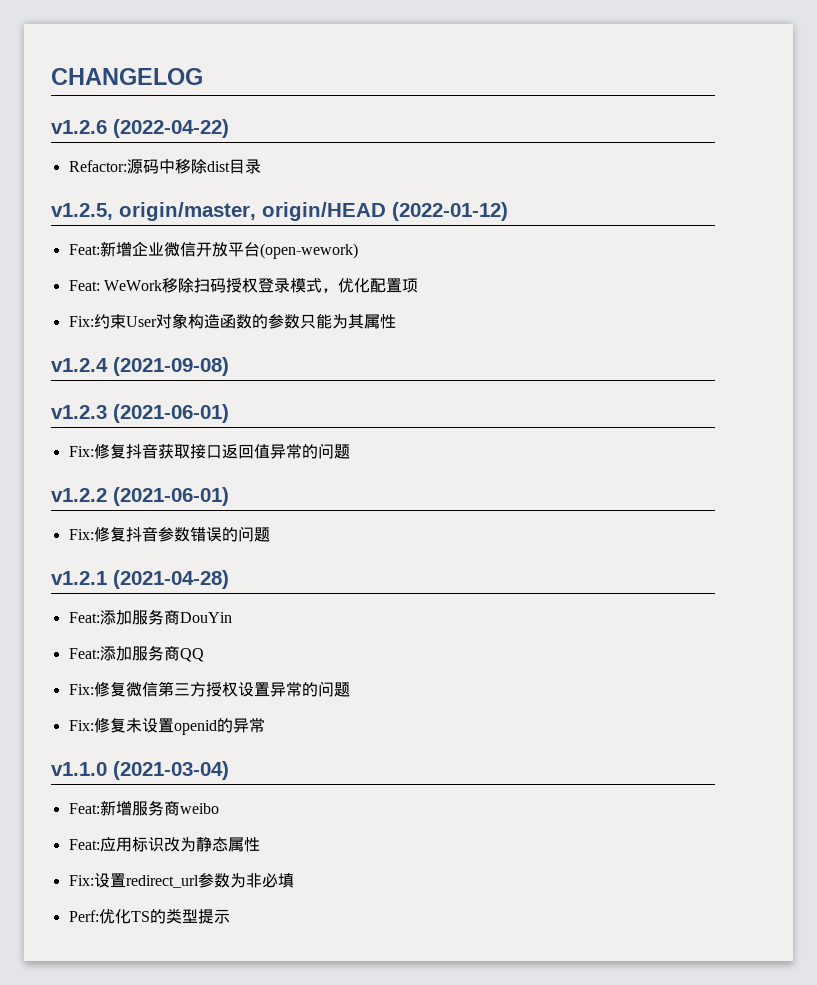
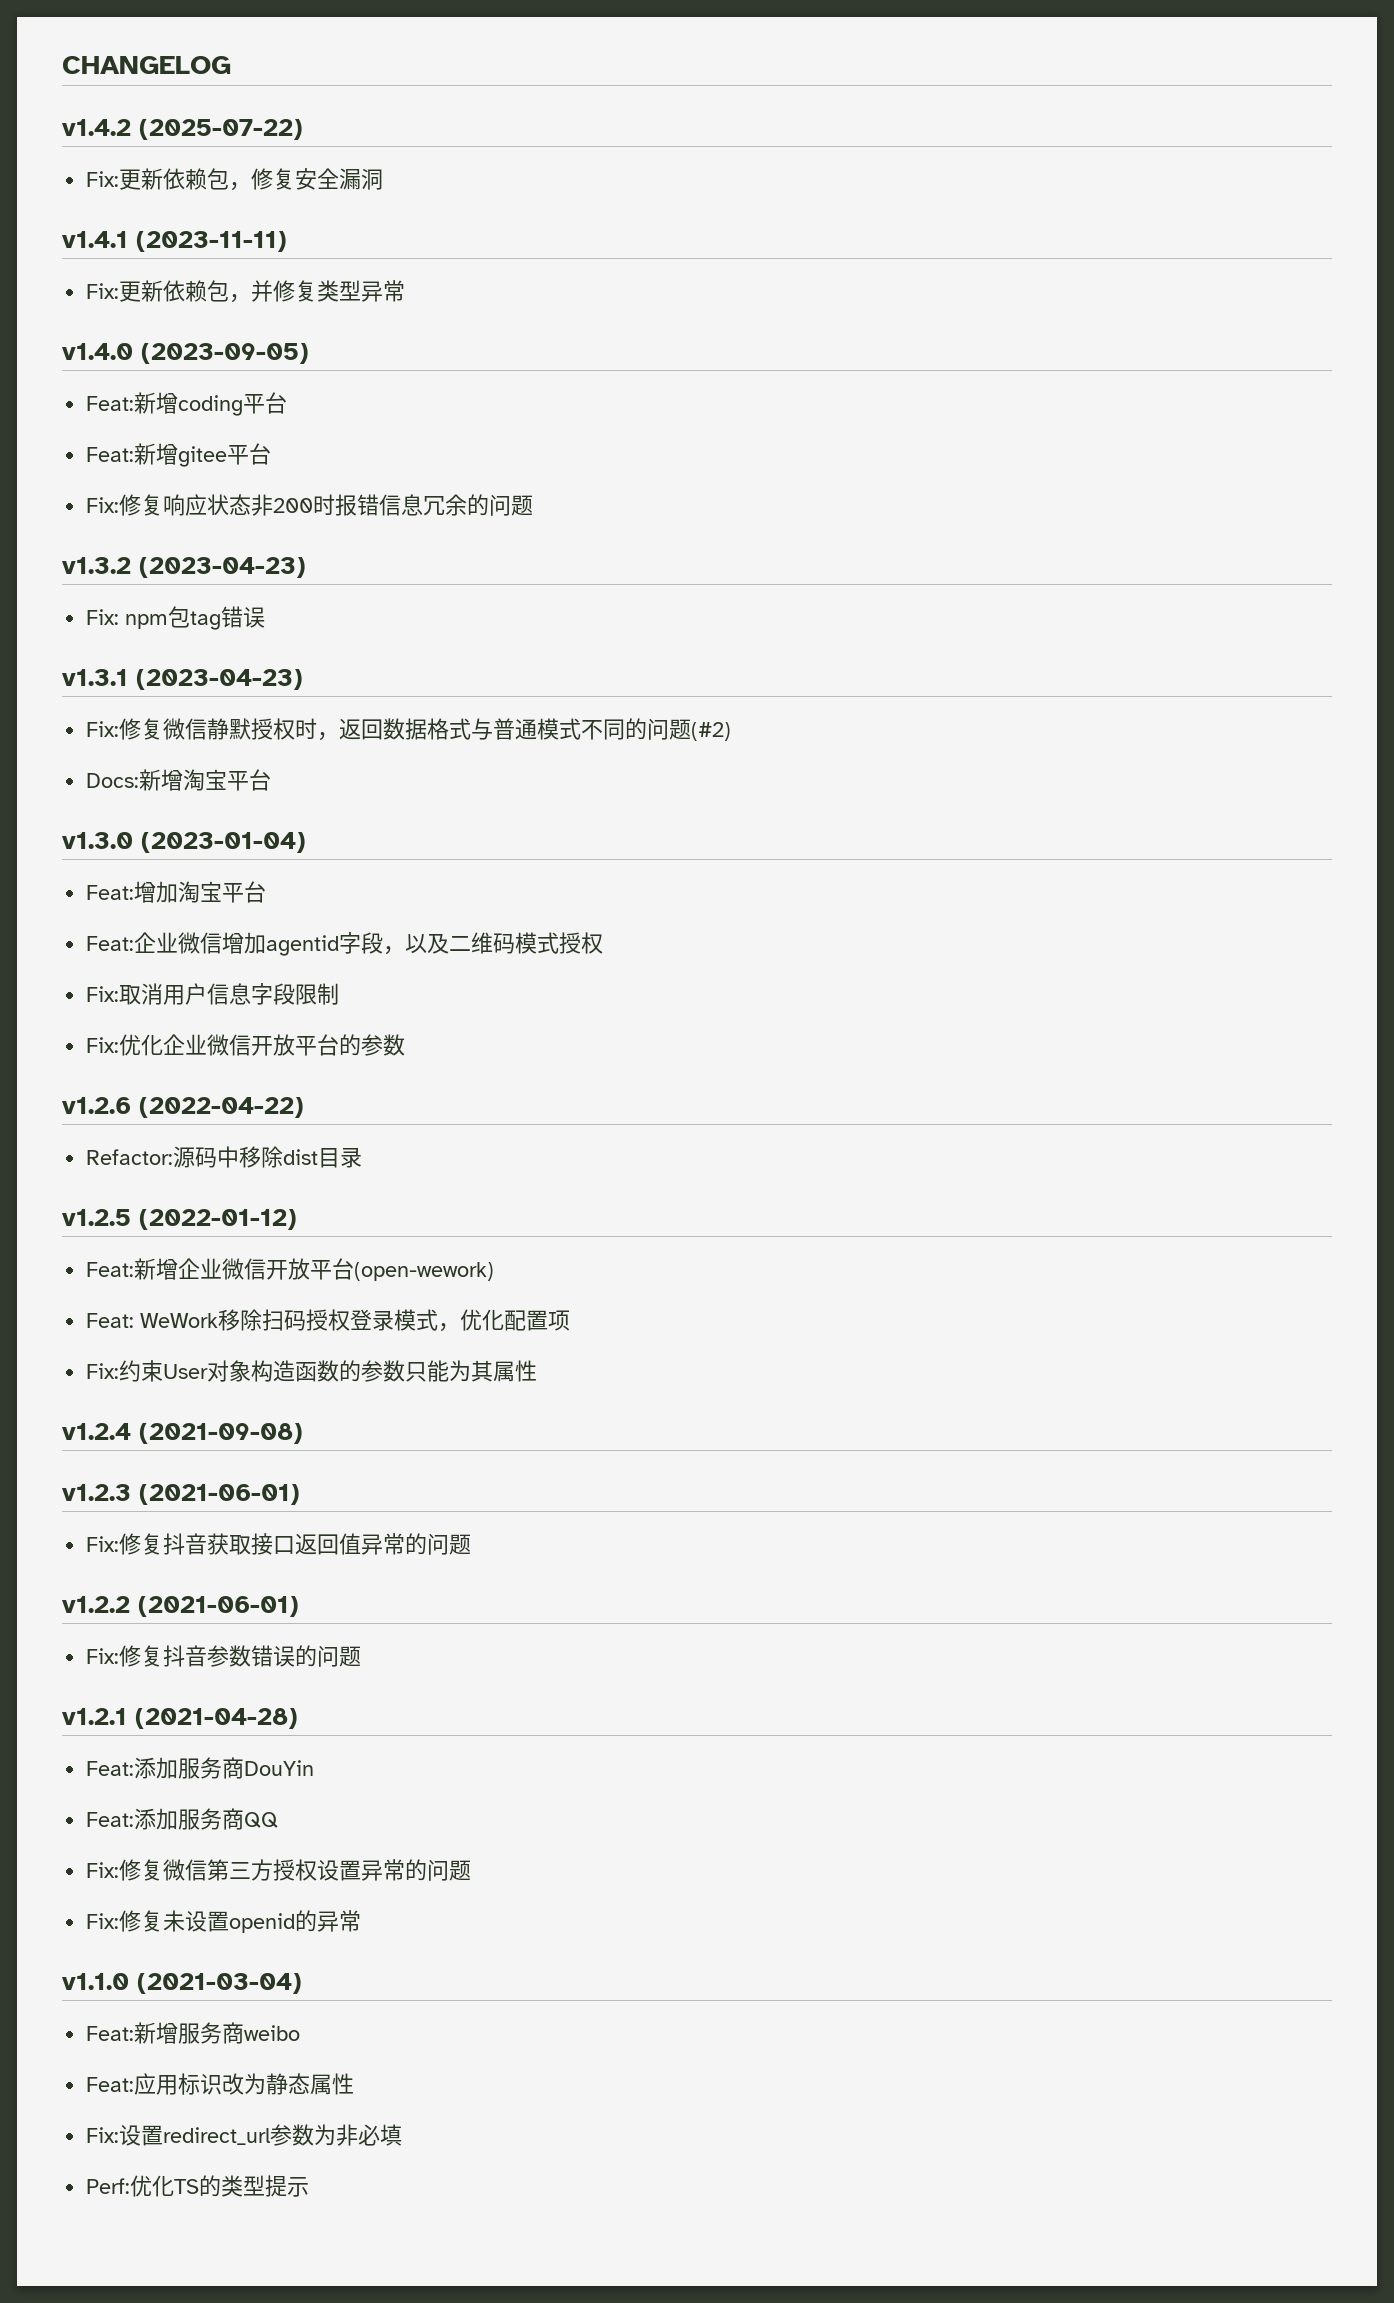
+ v1.4.2 (2025-07-22)
+ Fix:更新依赖包，修复安全漏洞
+ v1.4.1 (2023-11-11)
+ Fix:更新依赖包，并修复类型异常
+ v1.4.0 (2023-09-05)
+ Feat:新增coding平台
+ Feat:新增gitee平台
+ Fix:修复响应状态非200时报错信息冗余的问题
+ v1.3.2 (2023-04-23)
+ Fix: npm包tag错误
+ v1.3.1 (2023-04-23)
+ Fix:修复微信静默授权时，返回数据格式与普通模式不同的问题(#2)
+ Docs:新增淘宝平台
+ v1.3.0 (2023-01-04)
+ Feat:增加淘宝平台
+ Feat:企业微信增加agentid字段，以及二维码模式授权
+ Fix:取消用户信息字段限制
+ Fix:优化企业微信开放平台的参数
- v1.2.5, origin/master, origin/HEAD (2022-01-12)
+ v1.2.5 (2022-01-12)

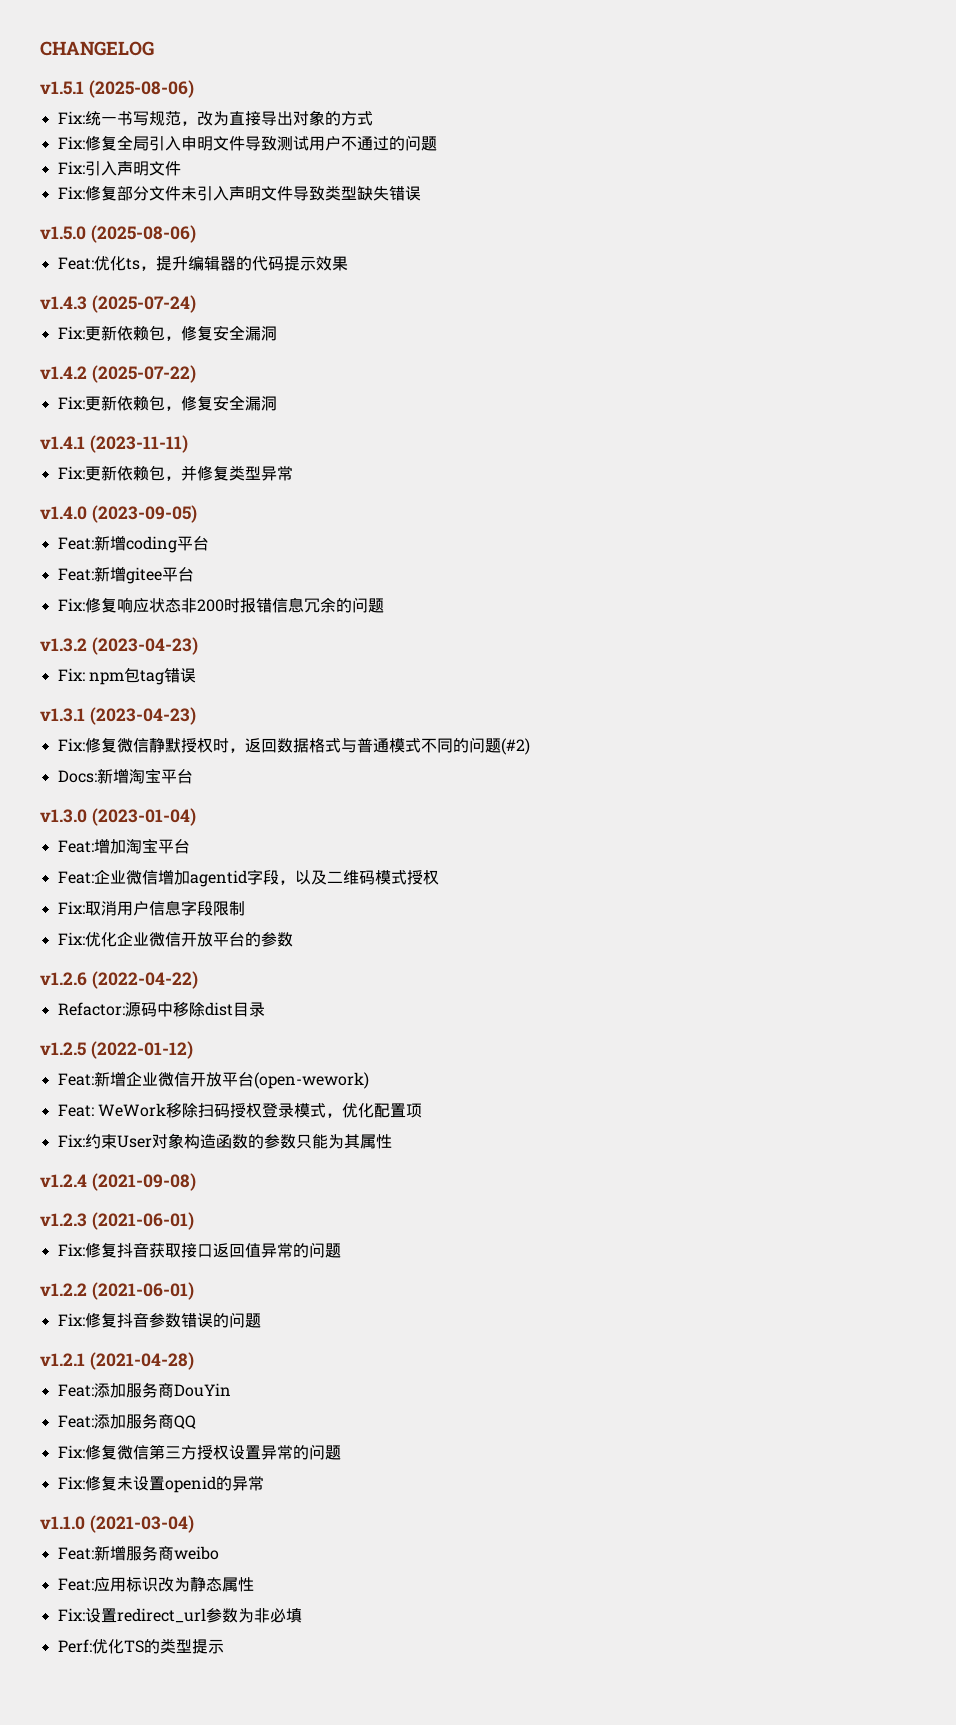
+ v1.5.1 (2025-08-06)
+ Fix:统一书写规范，改为直接导出对象的方式
+ Fix:修复全局引入申明文件导致测试用户不通过的问题
+ Fix:引入声明文件
+ Fix:修复部分文件未引入声明文件导致类型缺失错误
+ v1.5.0 (2025-08-06)
+ Feat:优化ts，提升编辑器的代码提示效果
+ v1.4.3 (2025-07-24)
+ Fix:更新依赖包，修复安全漏洞

